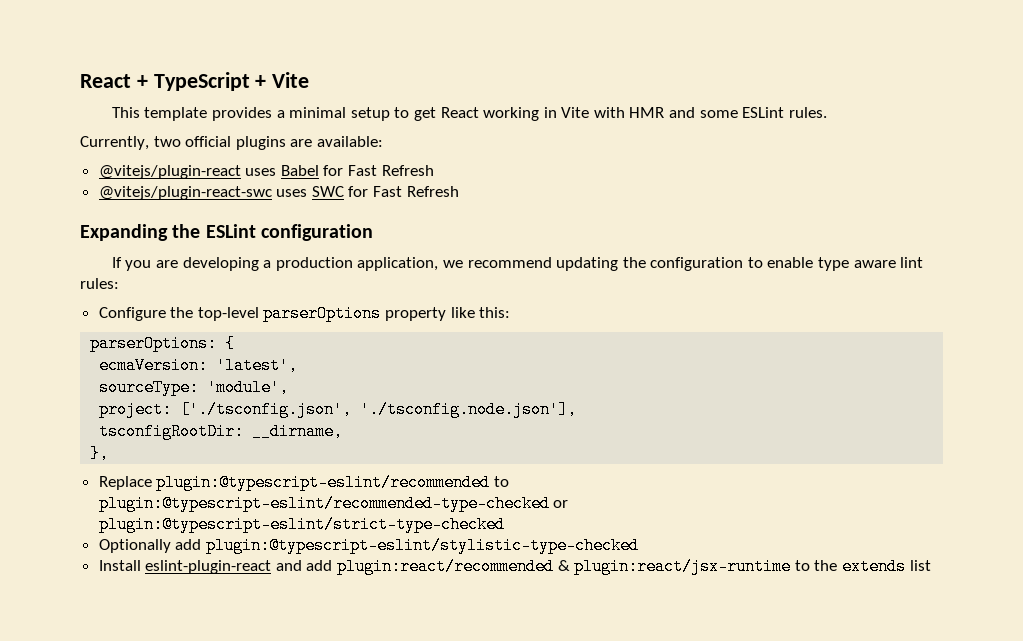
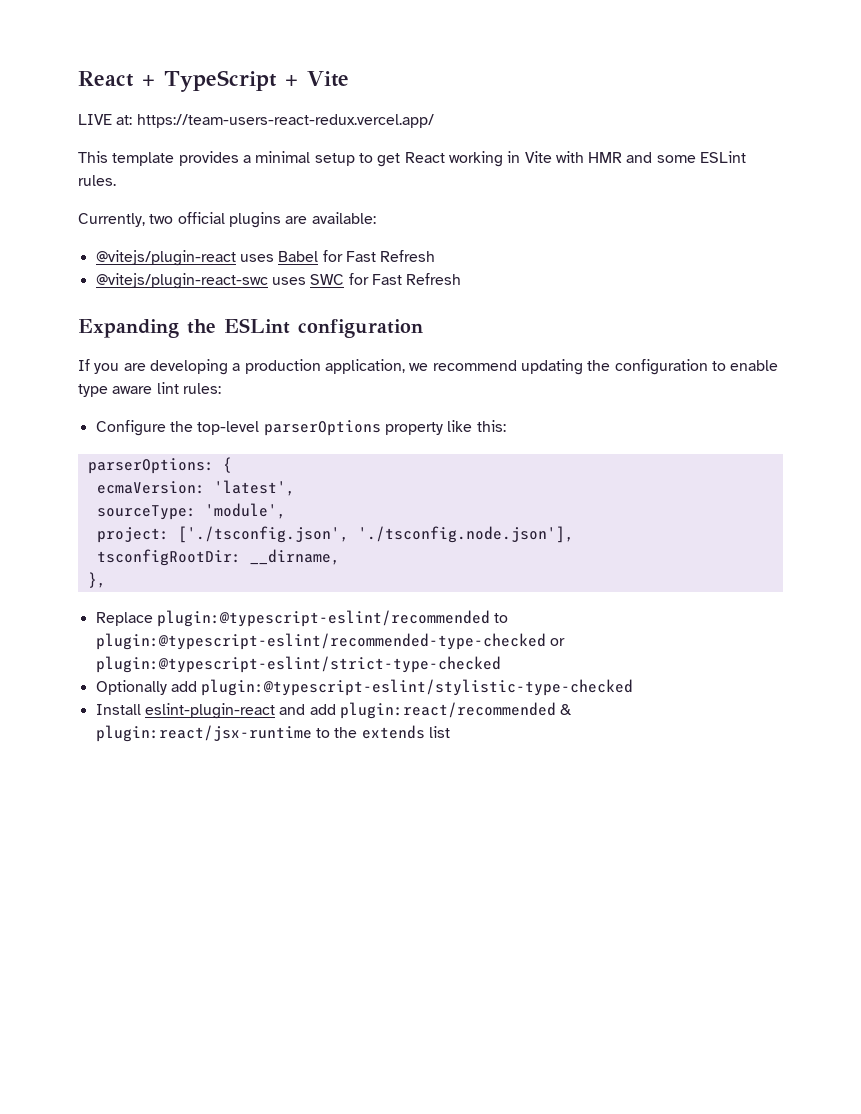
+ LIVE at: https://team-users-react-redux.vercel.app/

